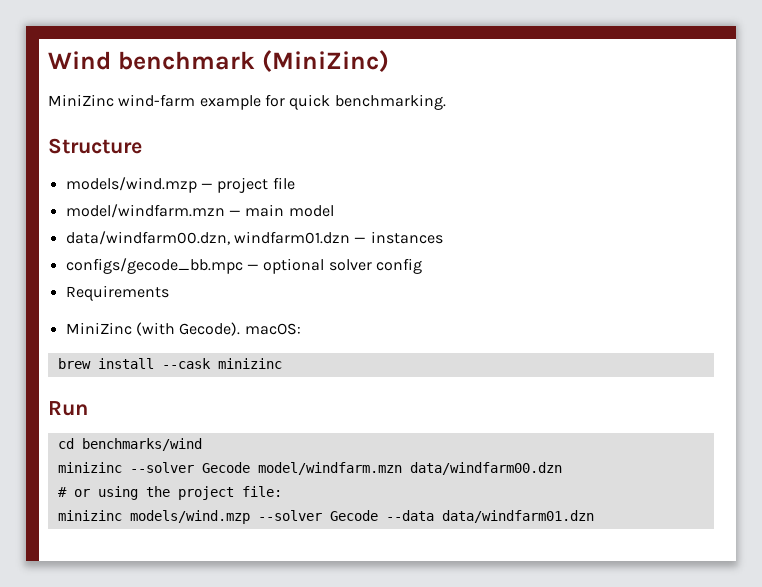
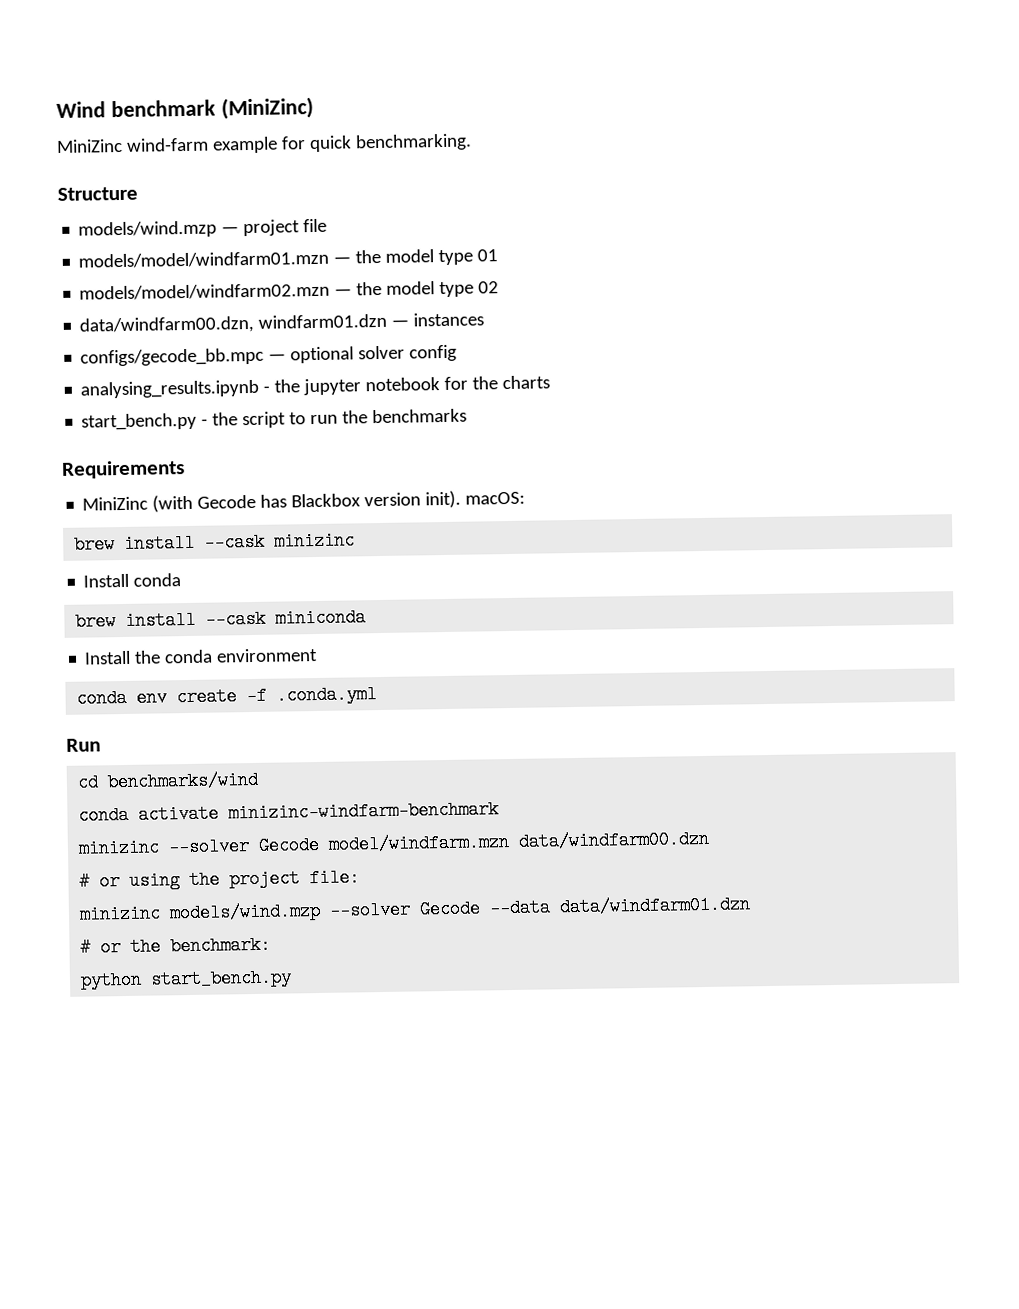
- model/windfarm.mzn — main model
+ models/model/windfarm01.mzn — the model type 01
+ models/model/windfarm02.mzn — the model type 02
+ analysing_results.ipynb - the jupyter notebook for the charts
+ start_bench.py - the script to run the benchmarks
  Requirements
- MiniZinc (with Gecode). macOS:
+ MiniZinc (with Gecode has Blackbox version init). macOS:
+ Install conda
+ brew install --cask miniconda
+ Install the conda environment
+ conda env create -f .conda.yml
+ conda activate minizinc-windfarm-benchmark
+ # or the benchmark:
+ python start_bench.py

